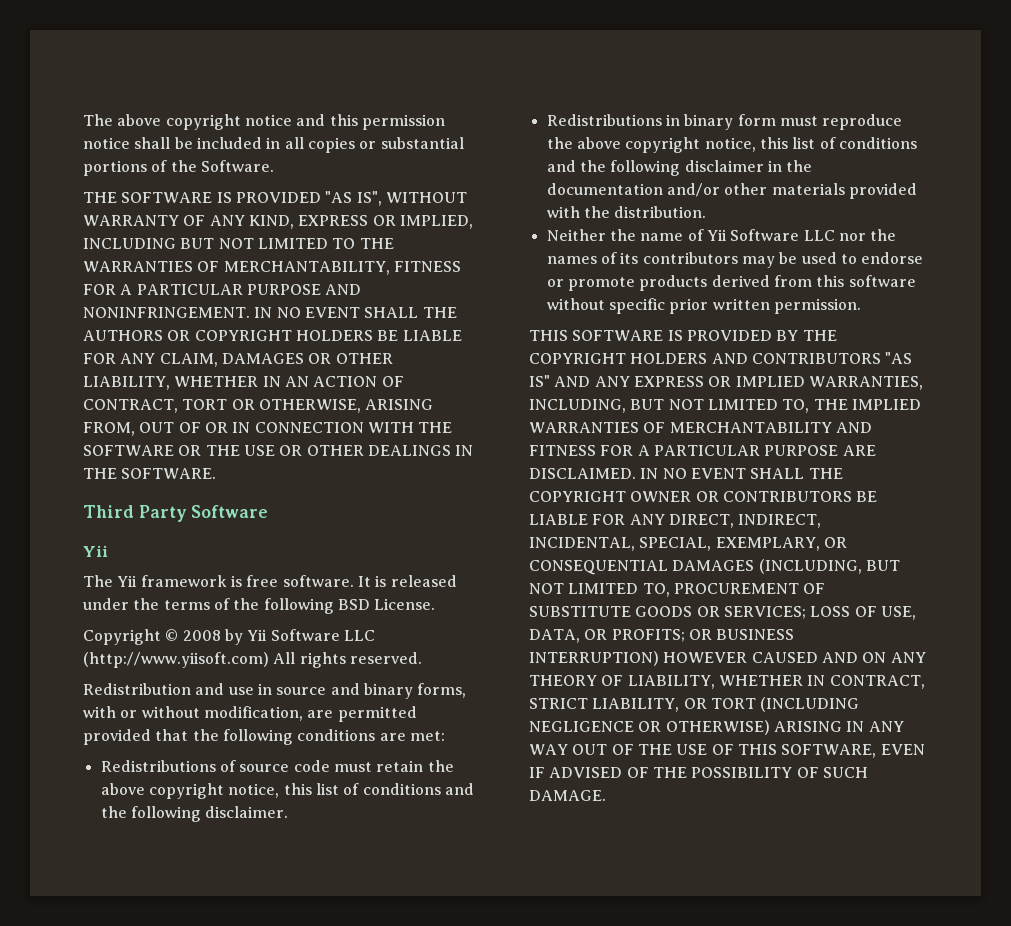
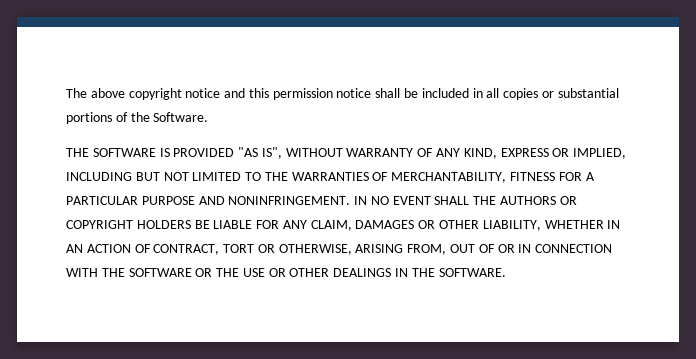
- Third Party Software
- Yii
- The Yii framework is free software. It is released under the terms of the following BSD License.
- Copyright © 2008 by Yii Software LLC (http://www.yiisoft.com) All rights reserved.
- Redistribution and use in source and binary forms, with or without modification, are permitted provided that the following conditions are met:
- Redistributions of source code must retain the above copyright notice, this list of conditions and the following disclaimer.
- Redistributions in binary form must reproduce the above copyright notice, this list of conditions and the following disclaimer in the documentation and/or other materials provided with the distribution.
- Neither the name of Yii Software LLC nor the names of its contributors may be used to endorse or promote products derived from this software without specific prior written permission.
- THIS SOFTWARE IS PROVIDED BY THE COPYRIGHT HOLDERS AND CONTRIBUTORS "AS IS" AND ANY EXPRESS OR IMPLIED WARRANTIES, INCLUDING, BUT NOT LIMITED TO, THE IMPLIED WARRANTIES OF MERCHANTABILITY AND FITNESS FOR A PARTICULAR PURPOSE ARE DISCLAIMED. IN NO EVENT SHALL THE COPYRIGHT OWNER OR CONTRIBUTORS BE LIABLE FOR ANY DIRECT, INDIRECT, INCIDENTAL, SPECIAL, EXEMPLARY, OR CONSEQUENTIAL DAMAGES (INCLUDING, BUT NOT LIMITED TO, PROCUREMENT OF SUBSTITUTE GOODS OR SERVICES; LOSS OF USE, DATA, OR PROFITS; OR BUSINESS INTERRUPTION) HOWEVER CAUSED AND ON ANY THEORY OF LIABILITY, WHETHER IN CONTRACT, STRICT LIABILITY, OR TORT (INCLUDING NEGLIGENCE OR OTHERWISE) ARISING IN ANY WAY OUT OF THE USE OF THIS SOFTWARE, EVEN IF ADVISED OF THE POSSIBILITY OF SUCH DAMAGE.

